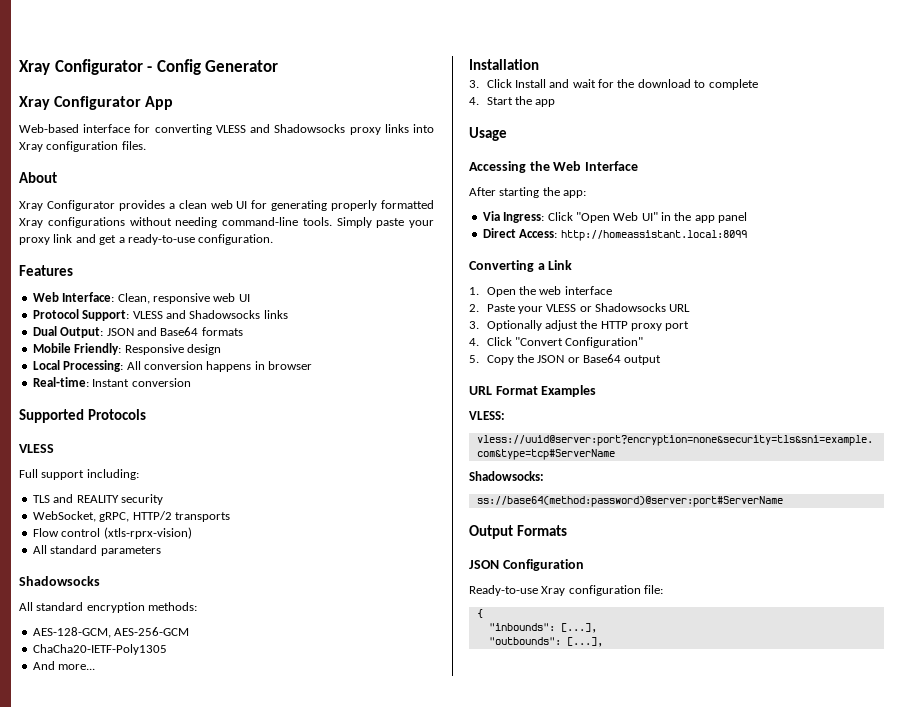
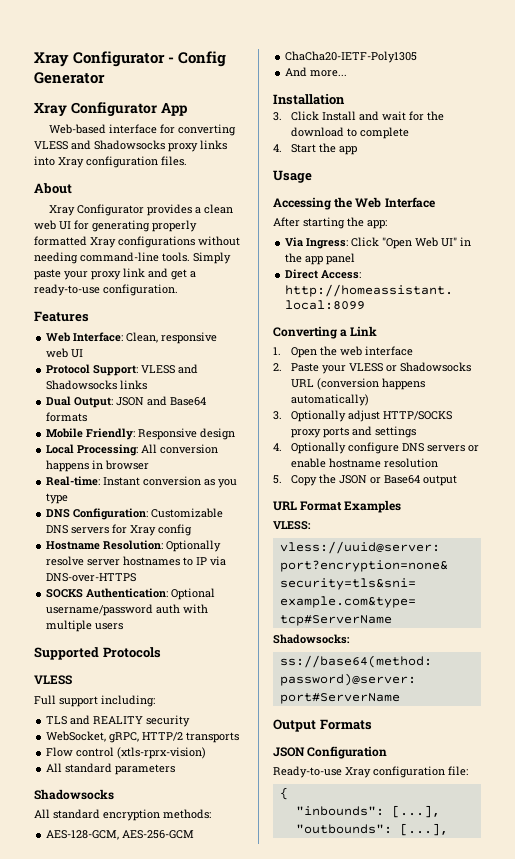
- Real-time: Instant conversion
+ Real-time: Instant conversion as you type
+ DNS Configuration: Customizable DNS servers for Xray config
+ Hostname Resolution: Optionally resolve server hostnames to IP via DNS-over-HTTPS
+ SOCKS Authentication: Optional username/password auth with multiple users
- 2. Paste your VLESS or Shadowsocks URL
+ 2. Paste your VLESS or Shadowsocks URL (conversion happens automatically)
- 3. Optionally adjust the HTTP proxy port
- 4. Click "Convert Configuration"
+ 3. Optionally adjust HTTP/SOCKS proxy ports and settings
+ 4. Optionally configure DNS servers or enable hostname resolution

